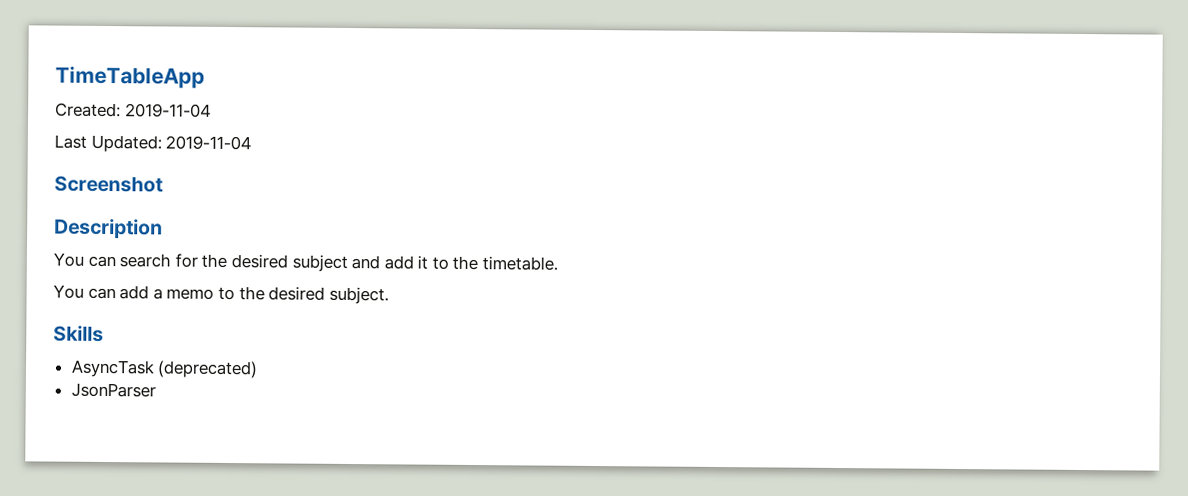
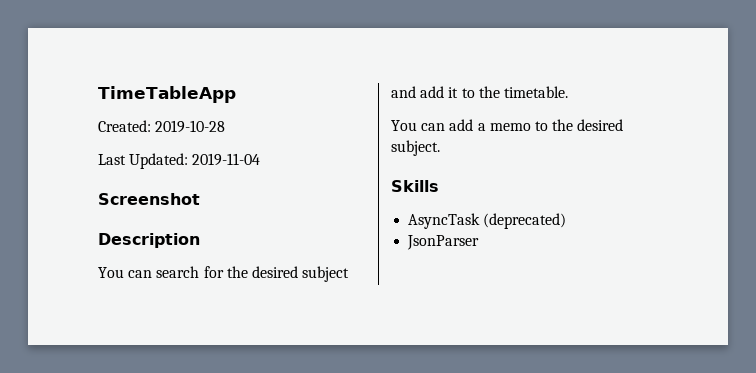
- Created: 2019-11-04
+ Created: 2019-10-28

